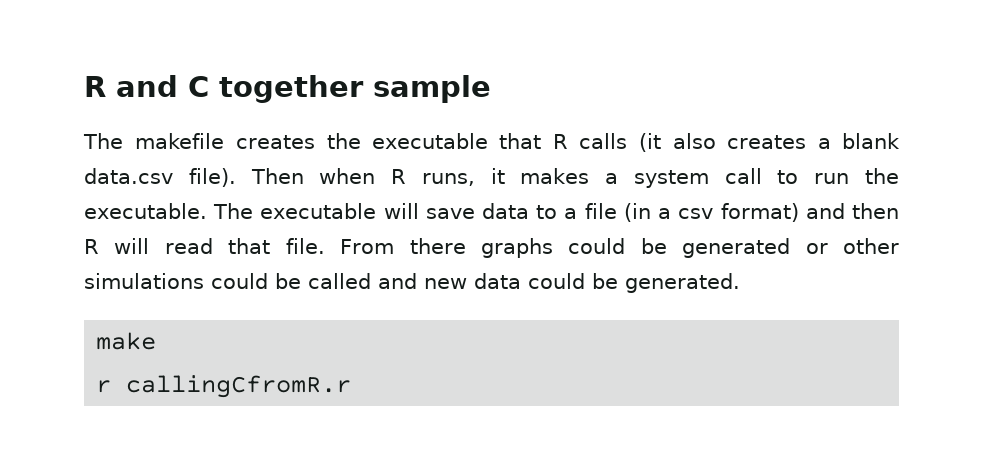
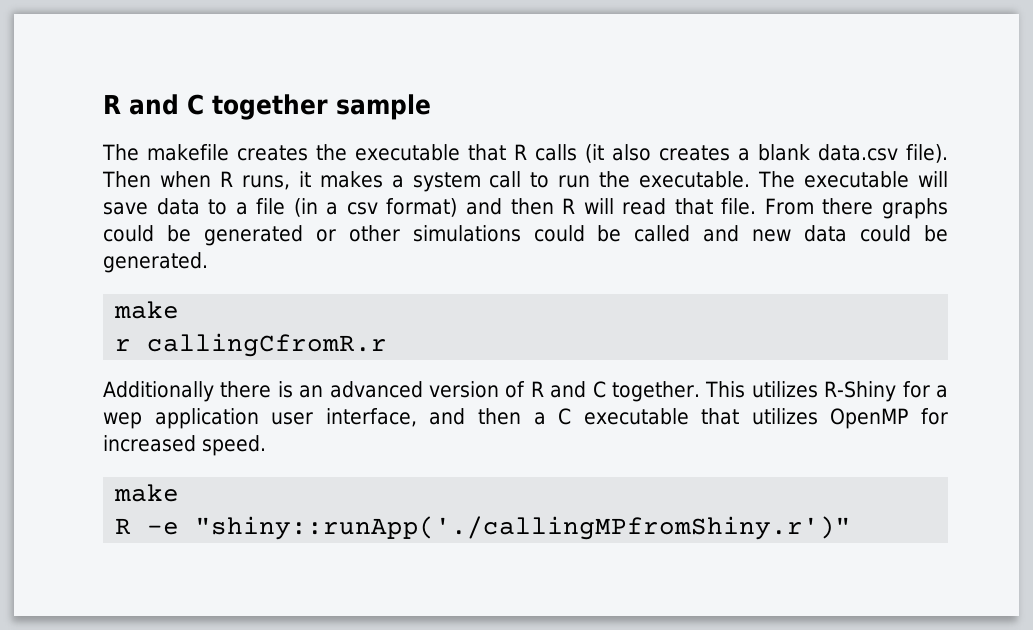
+ Additionally there is an advanced version of R and C together. This utilizes R-Shiny for a wep application user interface, and then a C executable that utilizes OpenMP for increased speed.
+ make
+ R -e "shiny::runApp('./callingMPfromShiny.r')"

